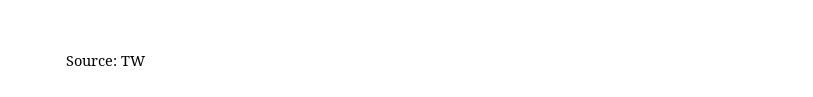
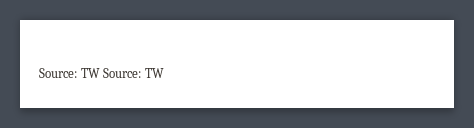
- Source: TW
+ Source: TW Source: TW

